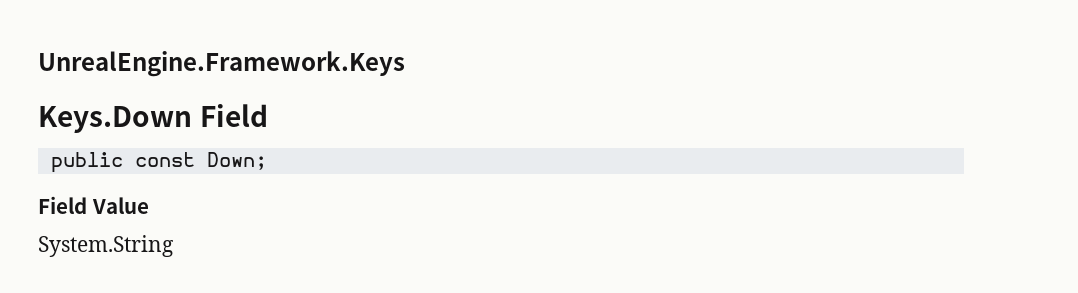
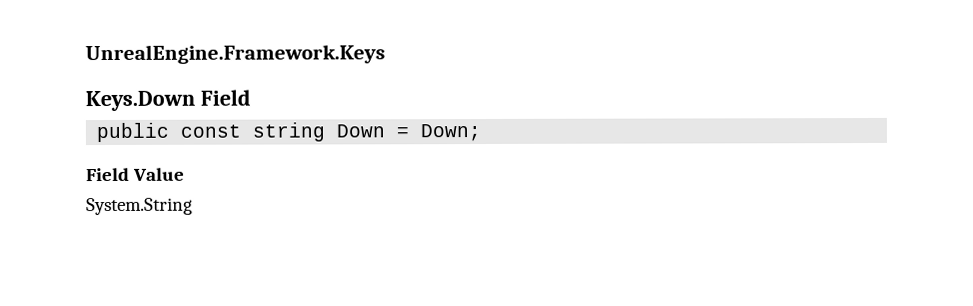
- public const Down;
+ public const string Down = Down;

